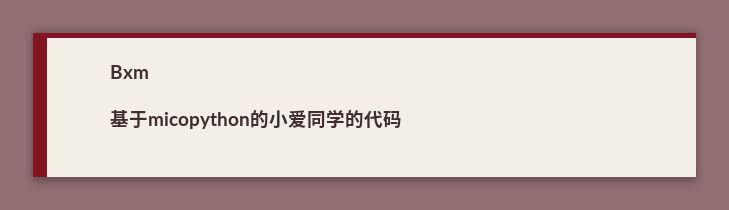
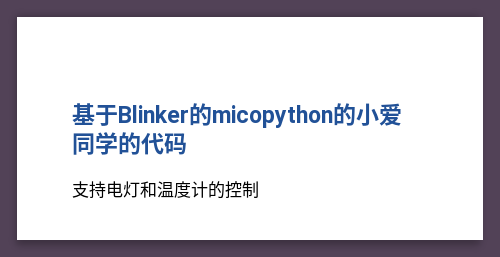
- Bxm
- 基于micopython的小爱同学的代码
+ 基于Blinker的micopython的小爱同学的代码
+ 支持电灯和温度计的控制

